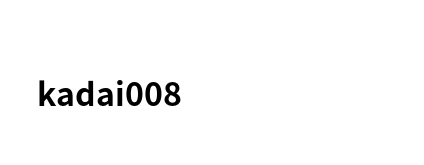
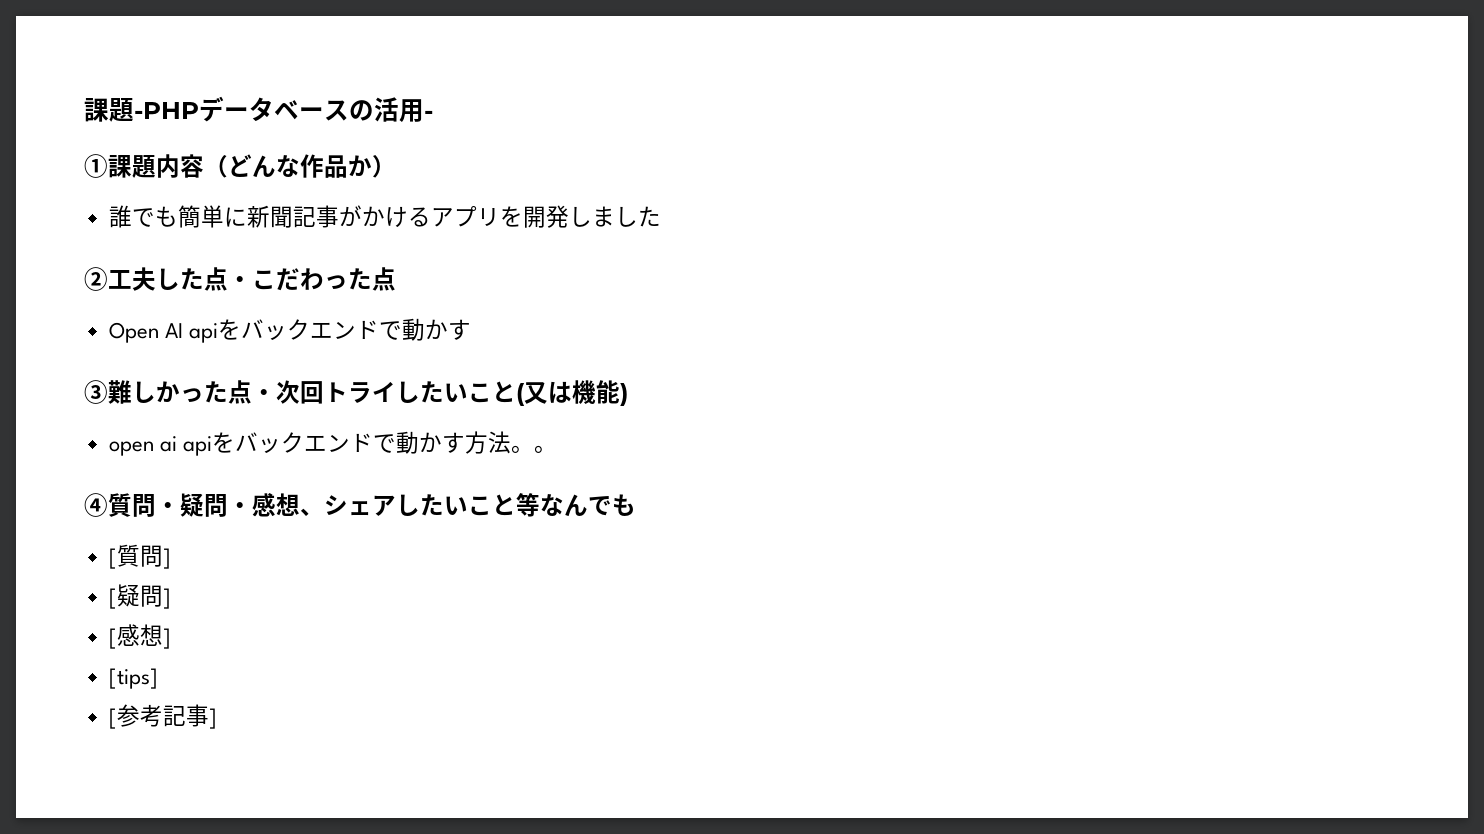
- kadai008
+ 課題-PHPデータベースの活用-
+ ①課題内容（どんな作品か）
+ 誰でも簡単に新聞記事がかけるアプリを開発しました
+ ②工夫した点・こだわった点
+ Open AI apiをバックエンドで動かす
+ ③難しかった点・次回トライしたいこと(又は機能)
+ open ai apiをバックエンドで動かす方法。。
+ ④質問・疑問・感想、シェアしたいこと等なんでも
+ [質問]
+ [疑問]
+ [感想]
+ [tips]
+ [参考記事]

